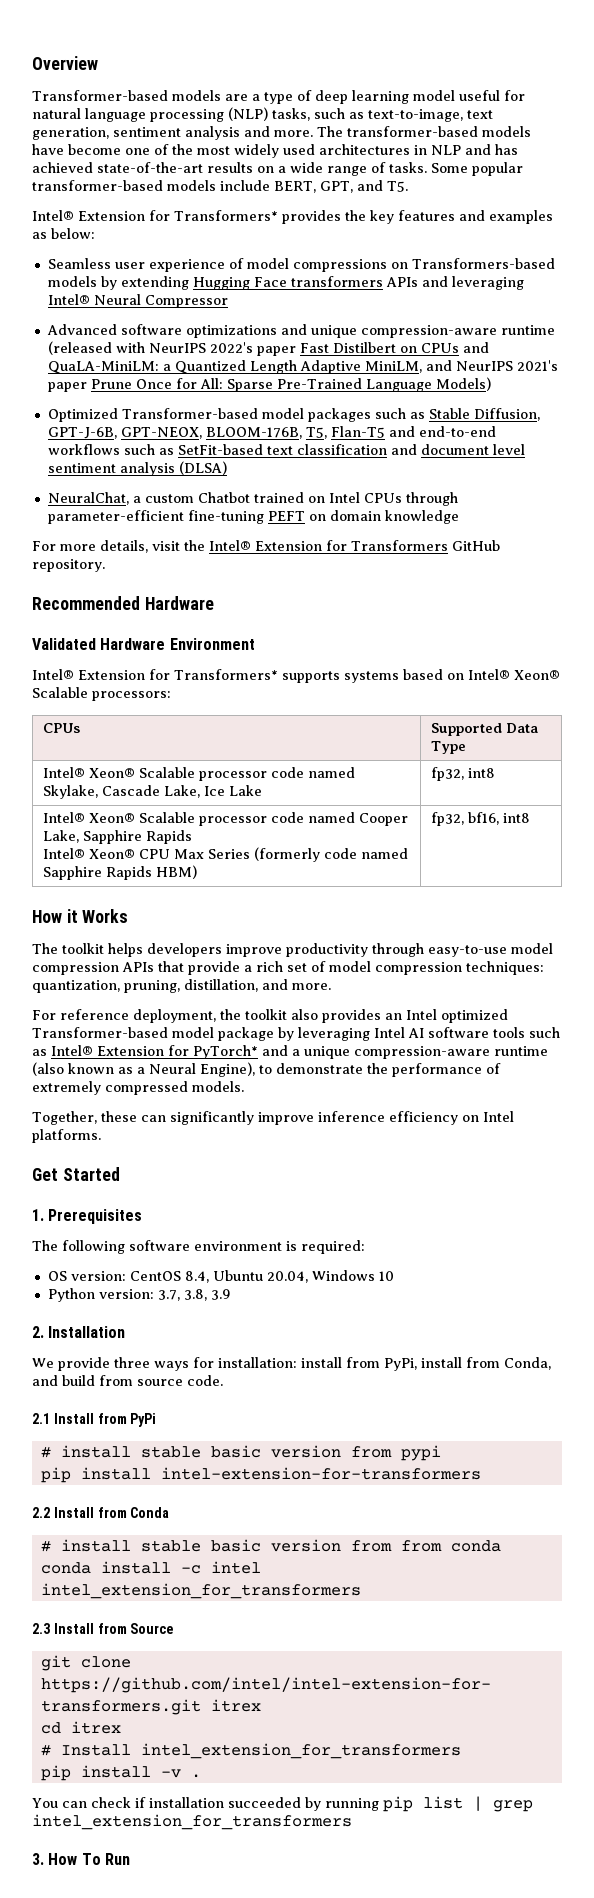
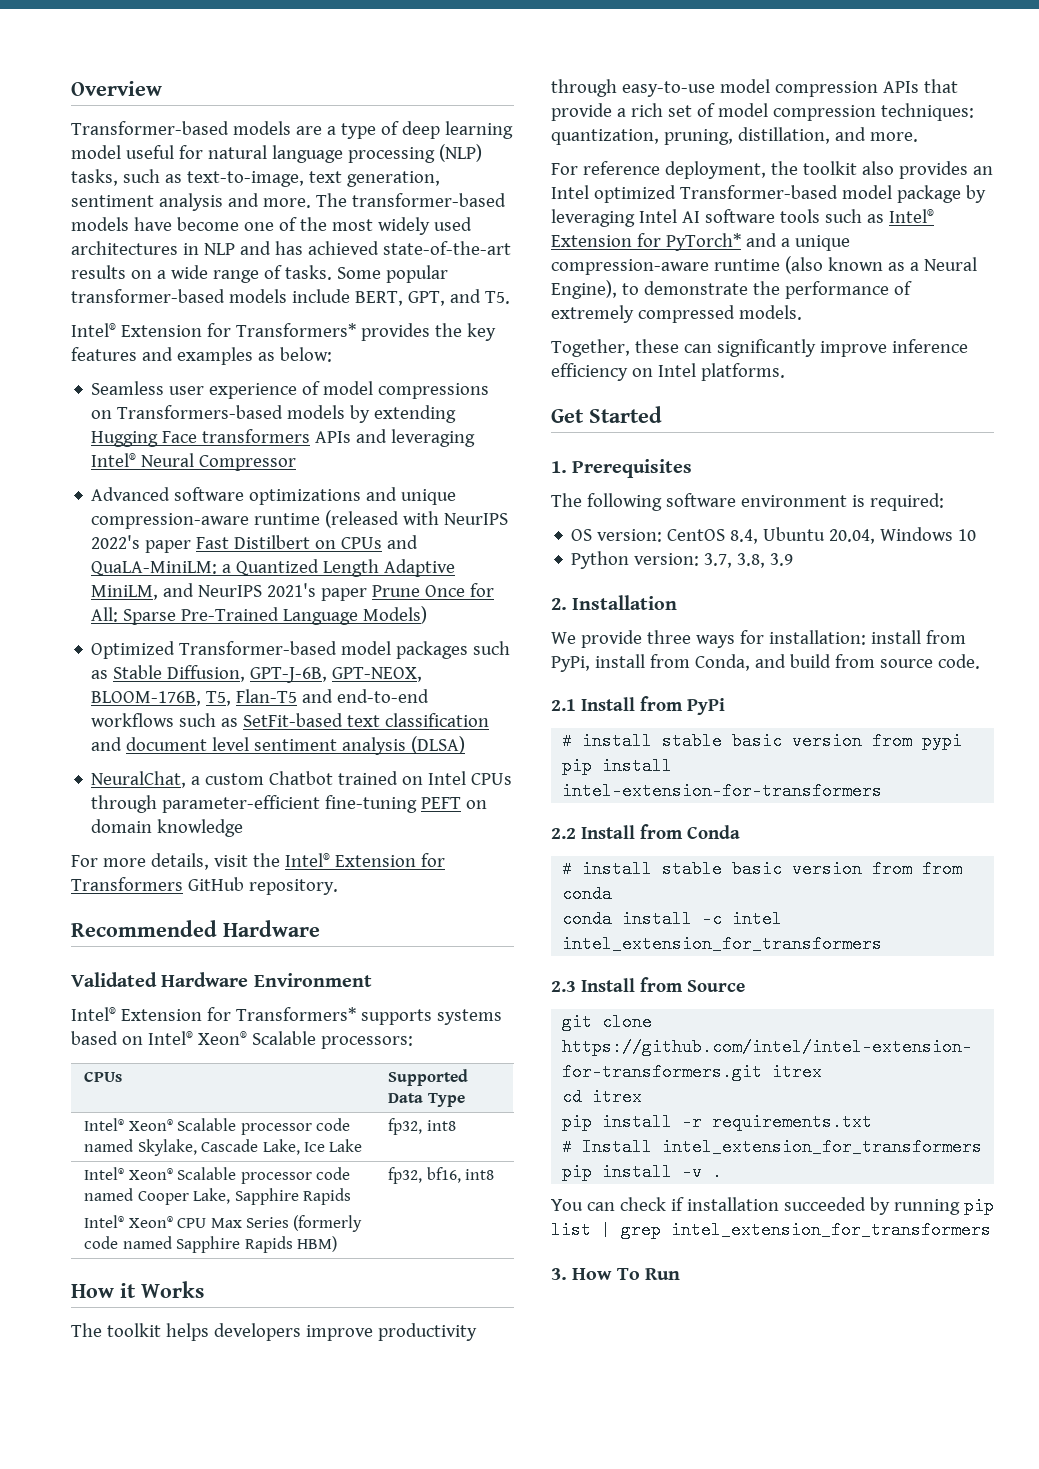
+ pip install -r requirements.txt

